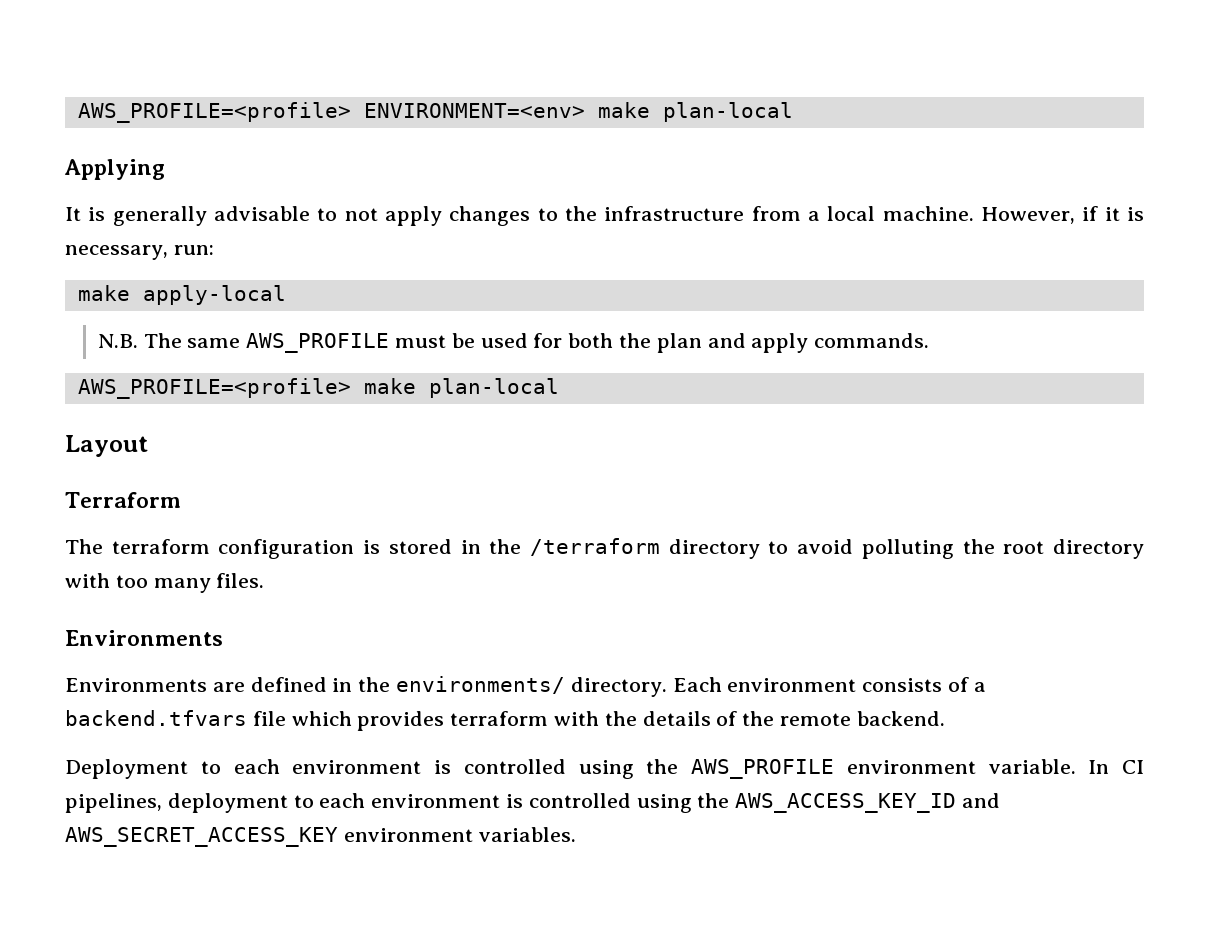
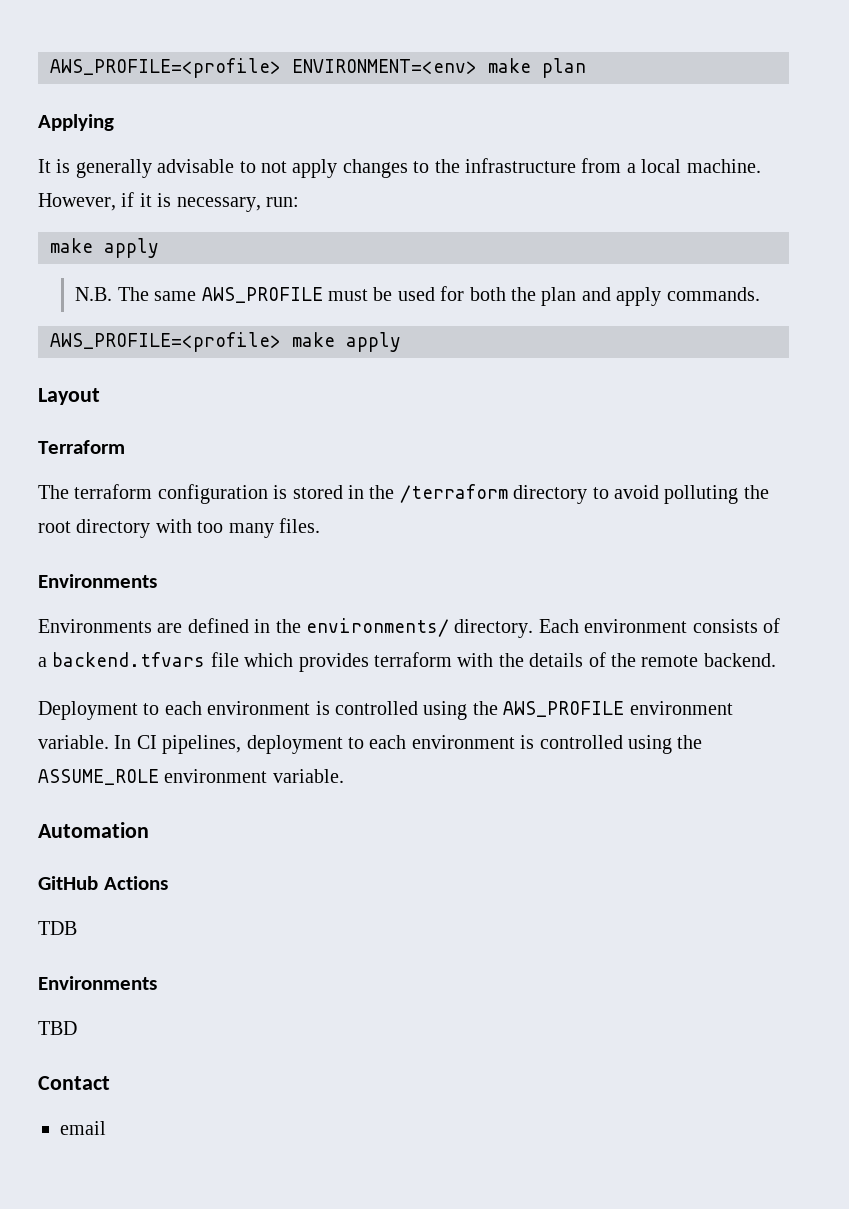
- AWS_PROFILE=<profile> ENVIRONMENT=<env> make plan-local
+ AWS_PROFILE=<profile> ENVIRONMENT=<env> make plan
  However, if it is necessary, run:
- make apply-local
+ make apply
- AWS_PROFILE=<profile> make plan-local
+ AWS_PROFILE=<profile> make apply
- In CI pipelines, deployment to each environment is controlled using the AWS_ACCESS_KEY_ID and AWS_SECRET_ACCESS_KEY environment variables.
+ In CI pipelines, deployment to each environment is controlled using the ASSUME_ROLE environment variable.
+ Automation
+ GitHub Actions
+ TDB
+ Environments
+ TBD
+ Contact
+ email

